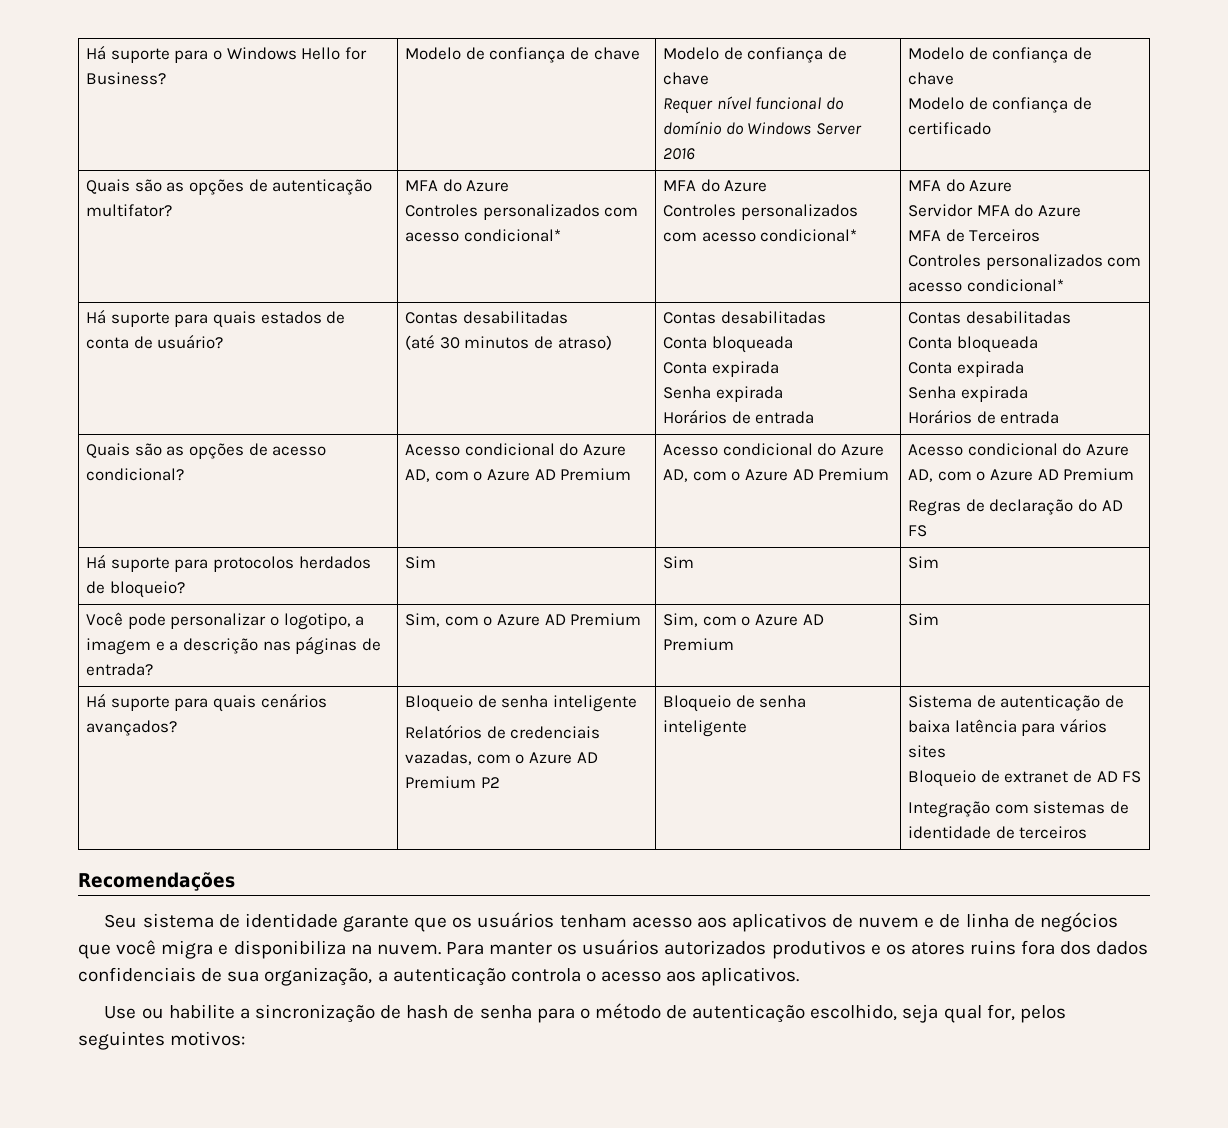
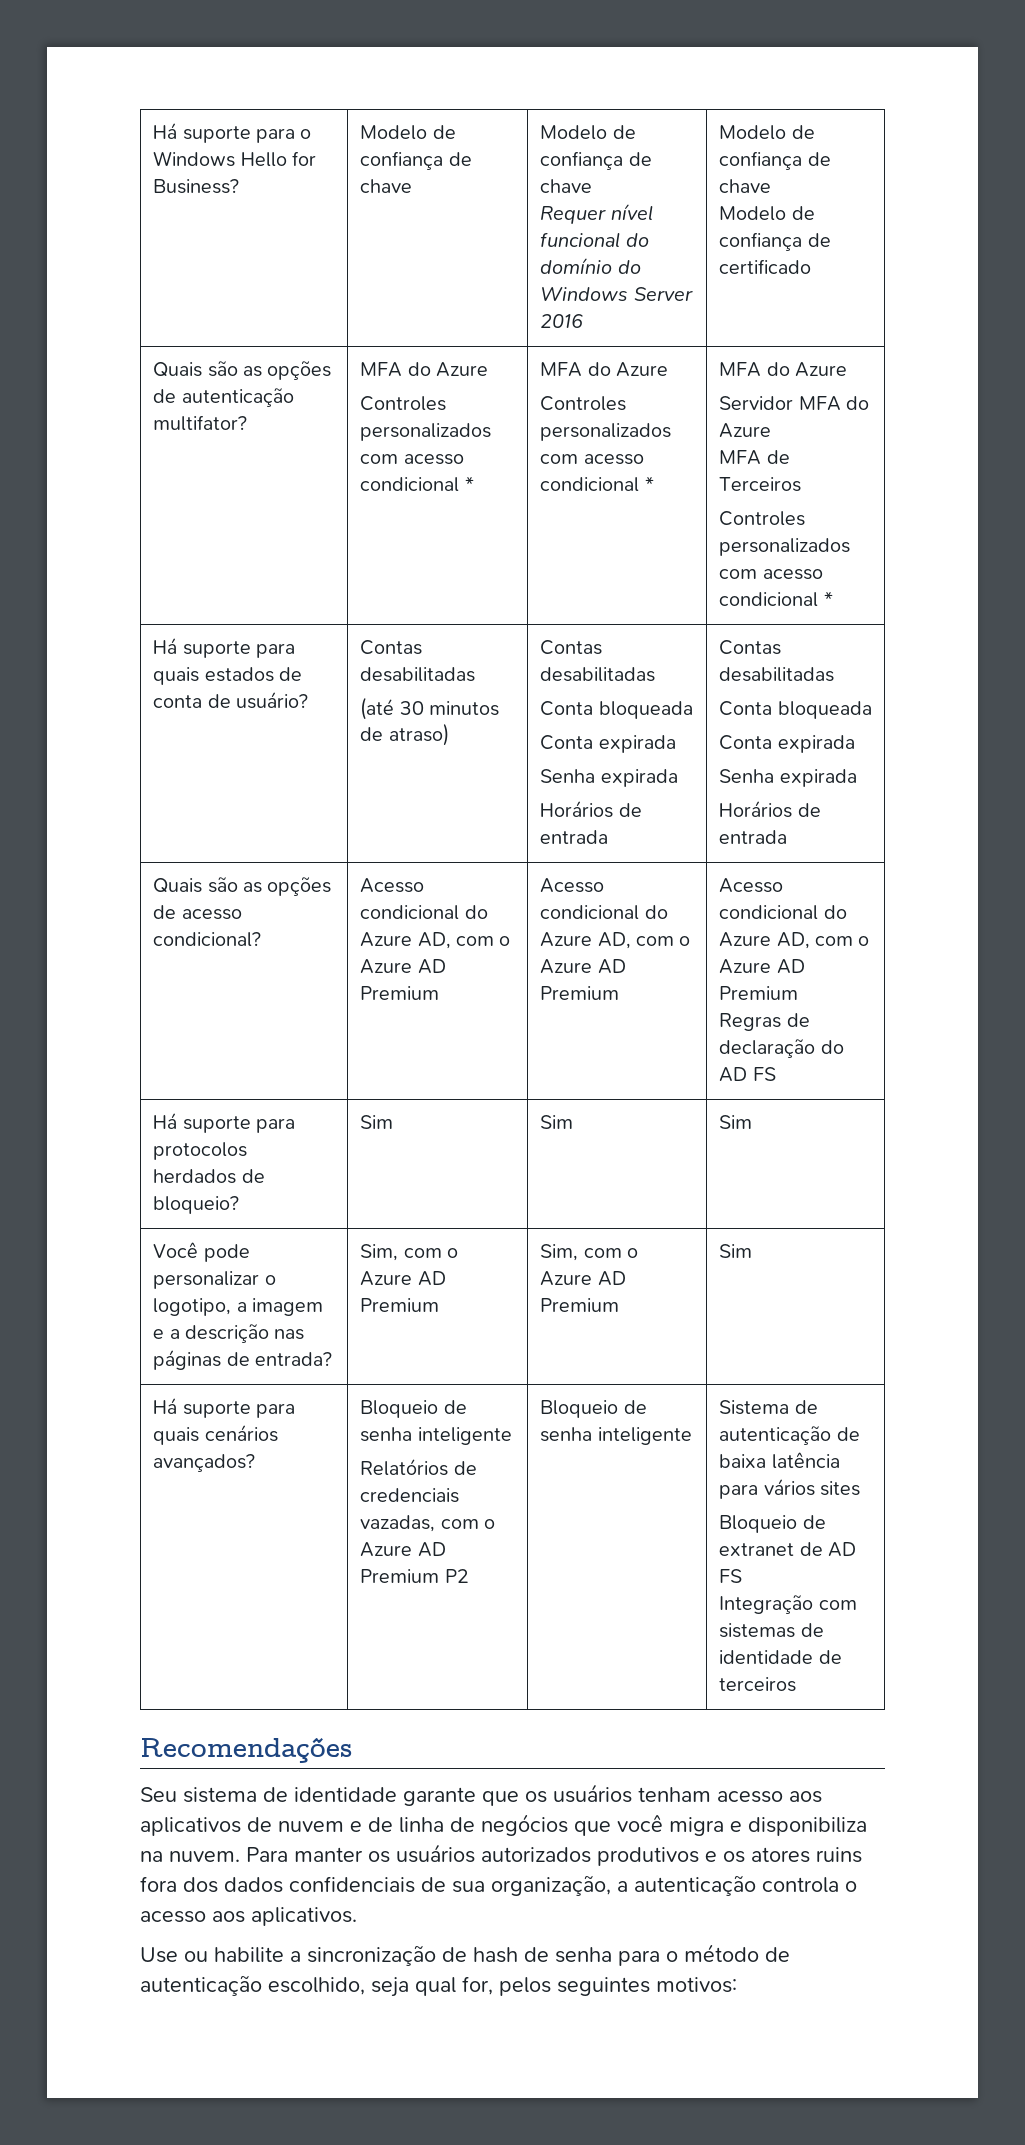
  Quais são as opções de autenticação multifator? | MFA do Azure
- Controles personalizados com acesso condicional* | MFA do Azure
- Controles personalizados com acesso condicional*
+ Controles personalizados com acesso condicional * | MFA do Azure
+ Controles personalizados com acesso condicional *
  MFA de Terceiros
- Controles personalizados com acesso condicional*
+ Controles personalizados com acesso condicional *

